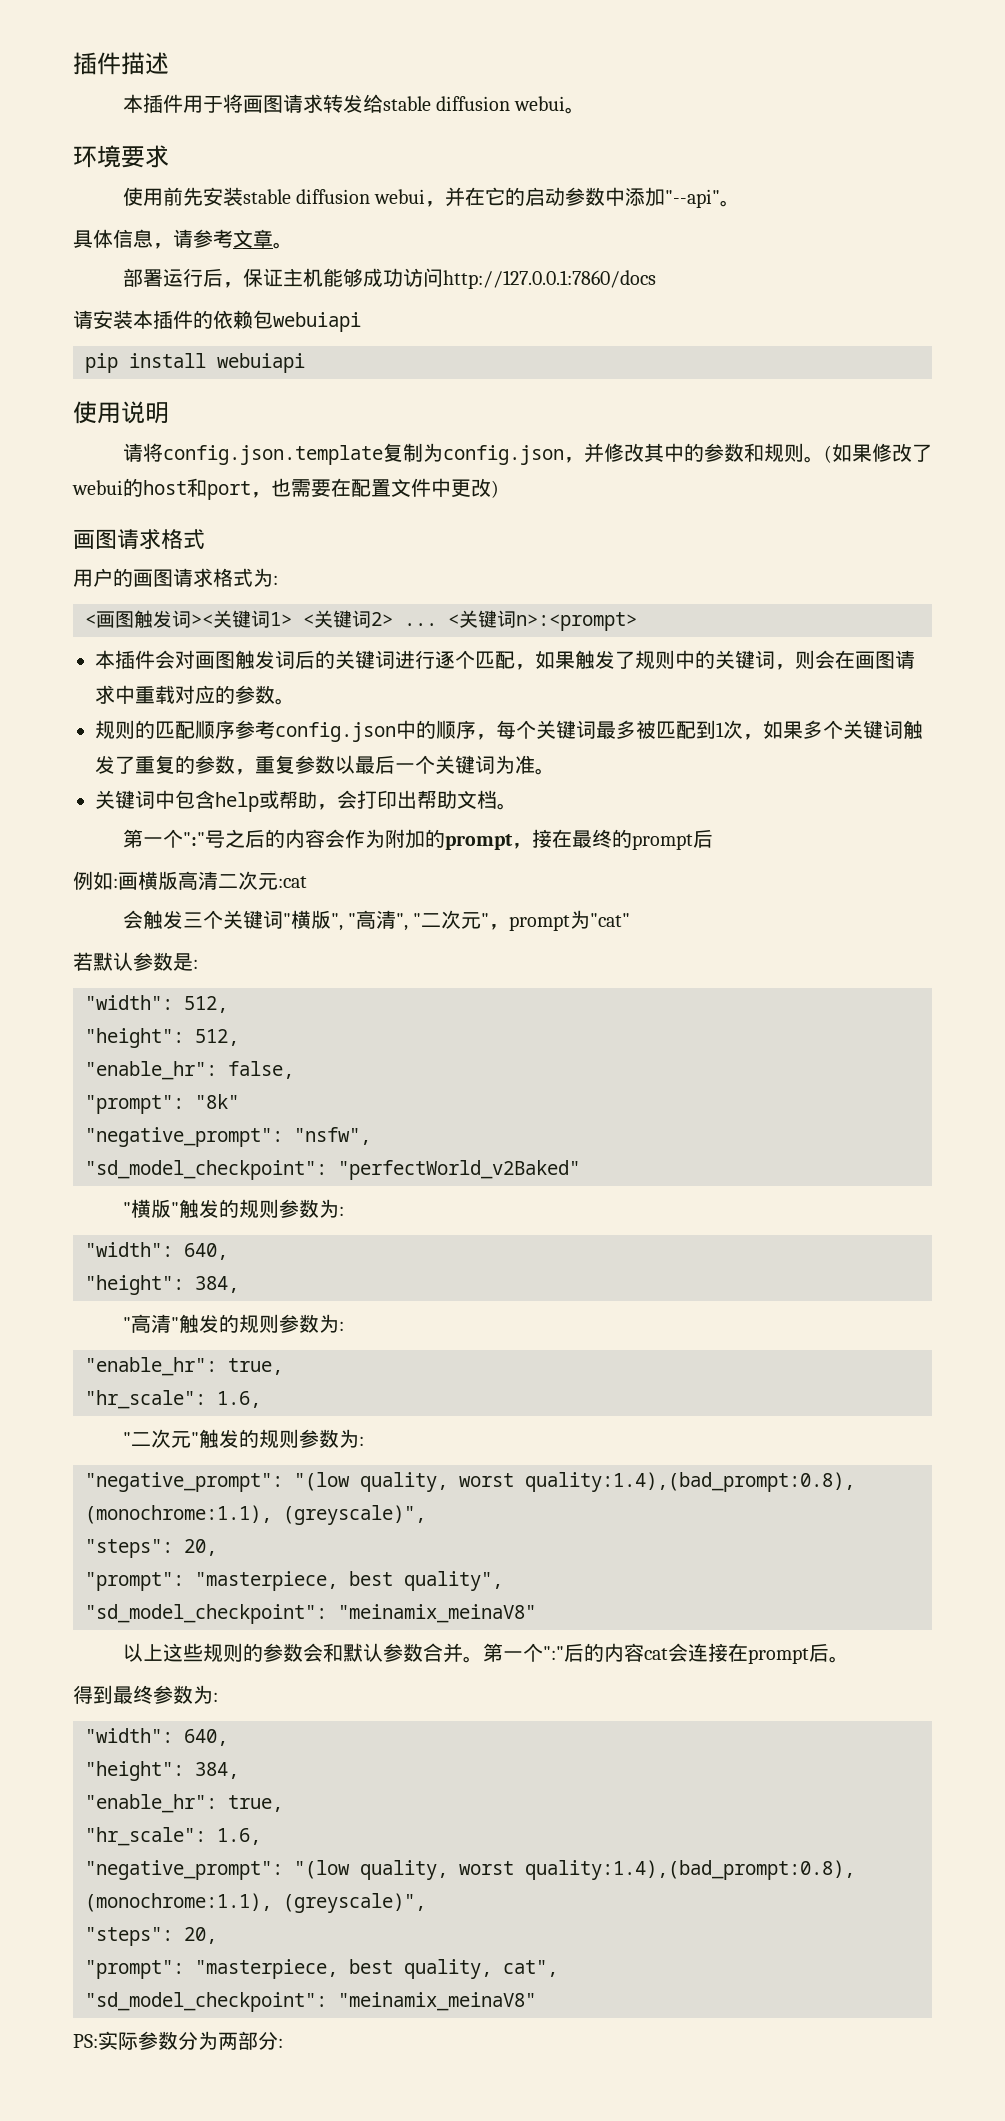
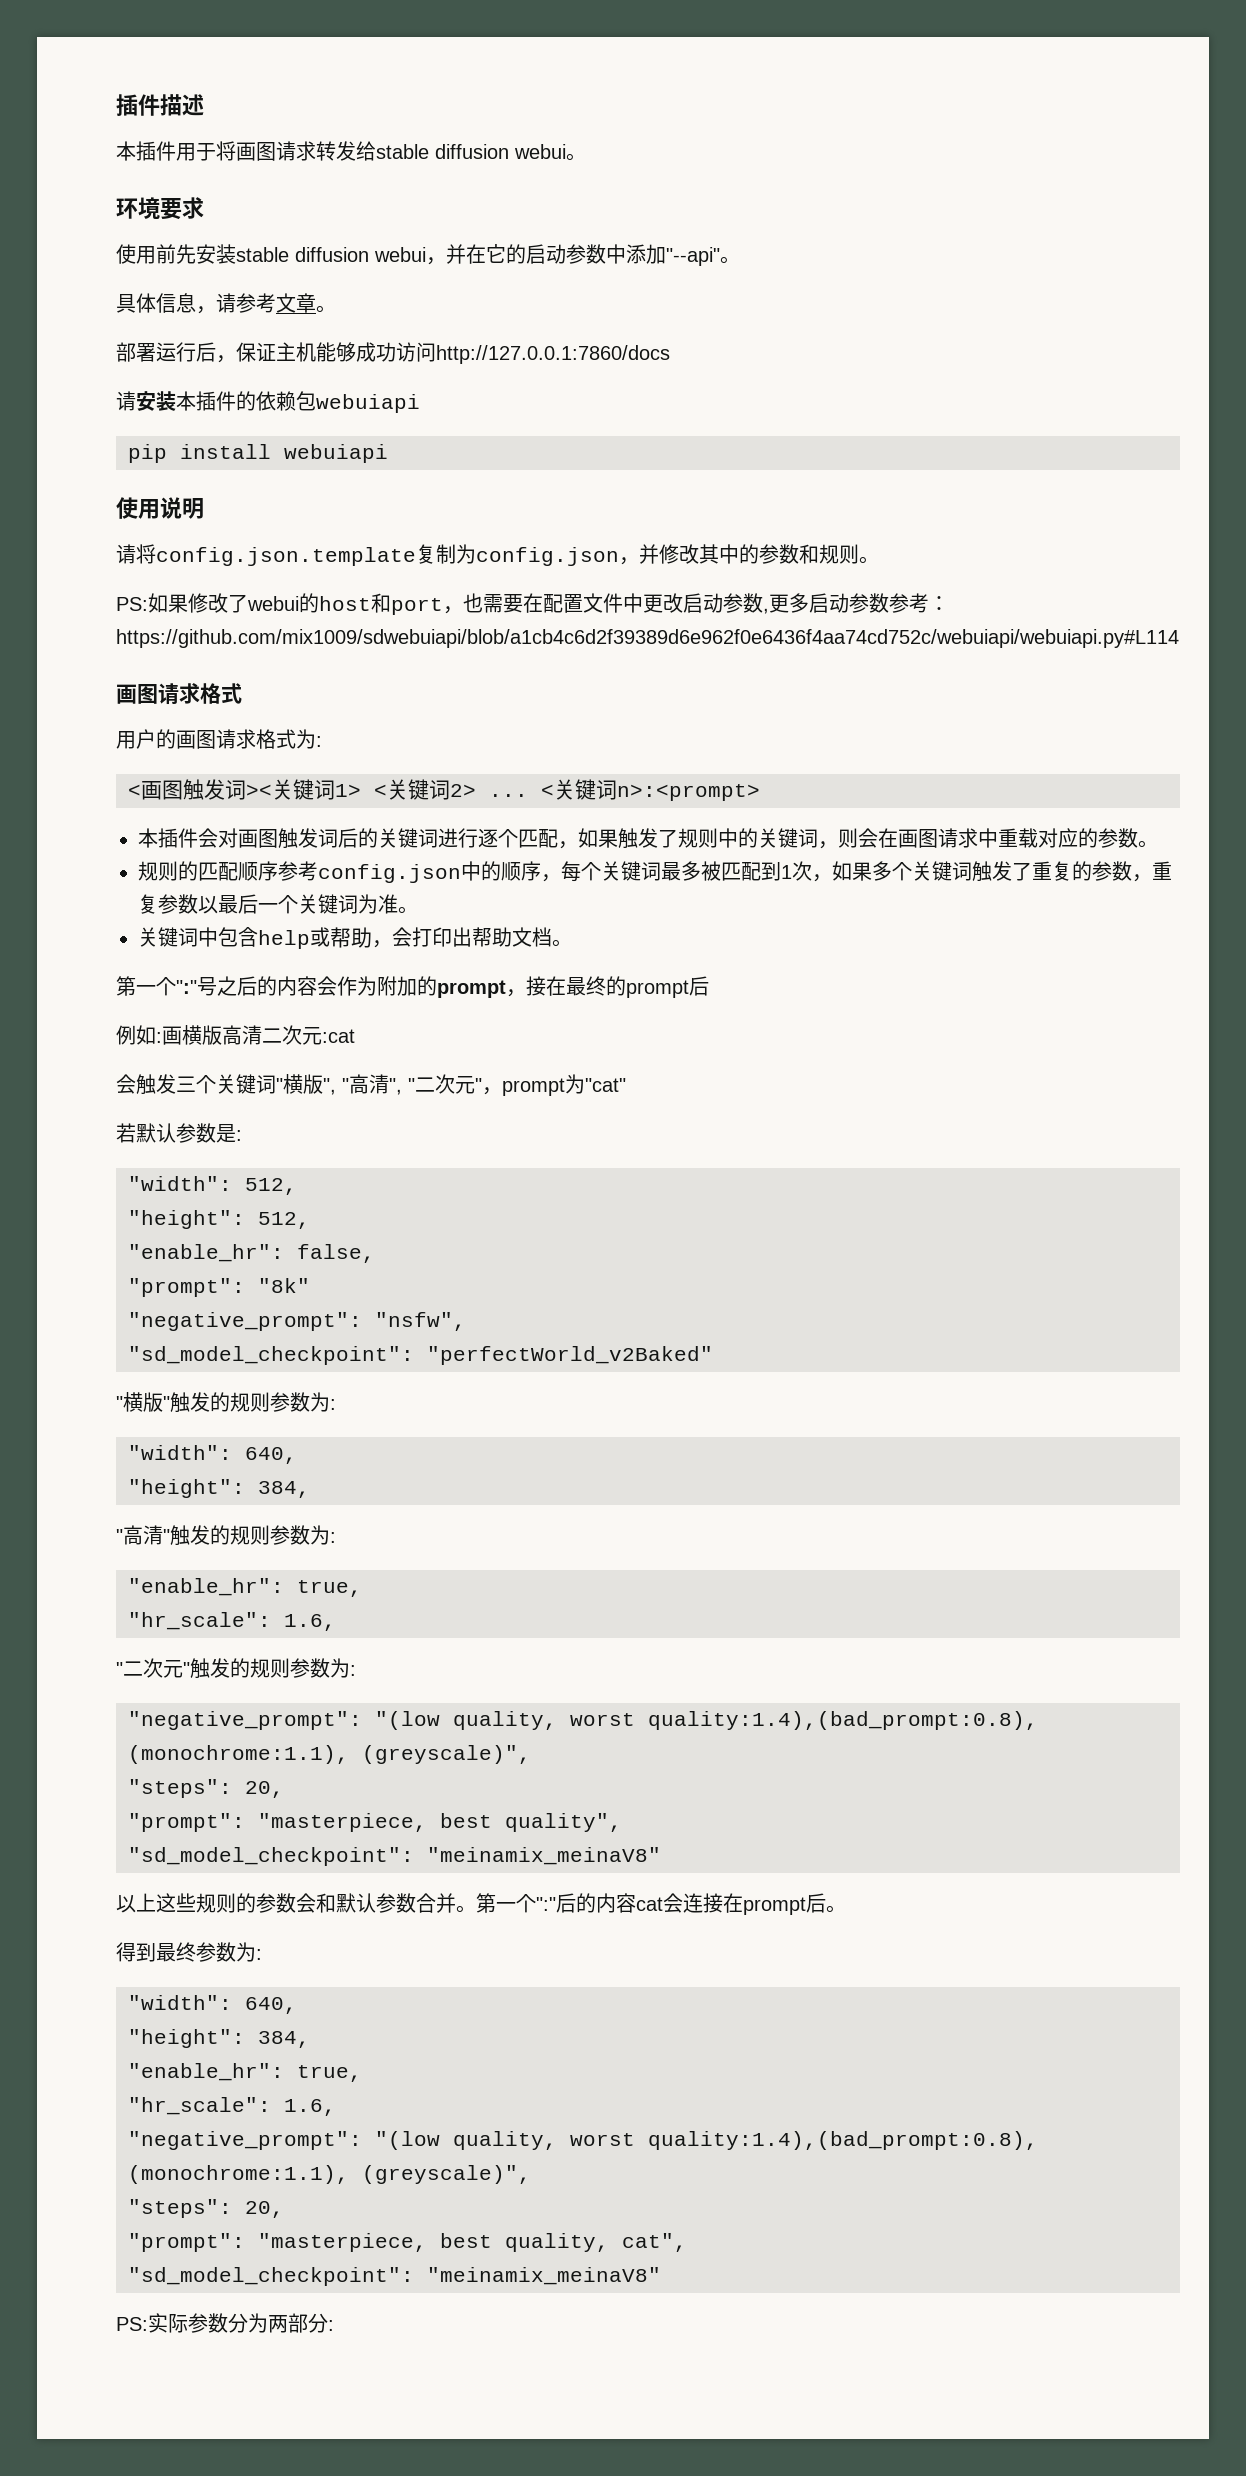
- 请将config.json.template复制为config.json，并修改其中的参数和规则。(如果修改了webui的host和port，也需要在配置文件中更改)
+ 请将config.json.template复制为config.json，并修改其中的参数和规则。
+ PS:如果修改了webui的host和port，也需要在配置文件中更改启动参数,更多启动参数参考：https://github.com/mix1009/sdwebuiapi/blob/a1cb4c6d2f39389d6e962f0e6436f4aa74cd752c/webuiapi/webuiapi.py#L114

